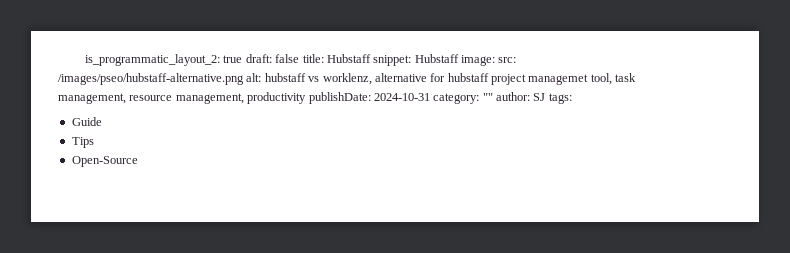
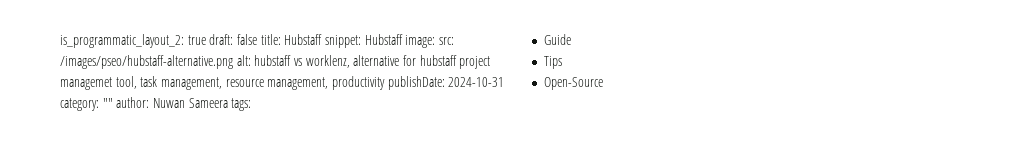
- is_programmatic_layout_2: true draft: false title: Hubstaff snippet: Hubstaff image: src: /images/pseo/hubstaff-alternative.png alt: hubstaff vs worklenz, alternative for hubstaff project managemet tool, task management, resource management, productivity publishDate: 2024-10-31 category: "" author: SJ tags:
+ is_programmatic_layout_2: true draft: false title: Hubstaff snippet: Hubstaff image: src: /images/pseo/hubstaff-alternative.png alt: hubstaff vs worklenz, alternative for hubstaff project managemet tool, task management, resource management, productivity publishDate: 2024-10-31 category: "" author: Nuwan Sameera tags:

